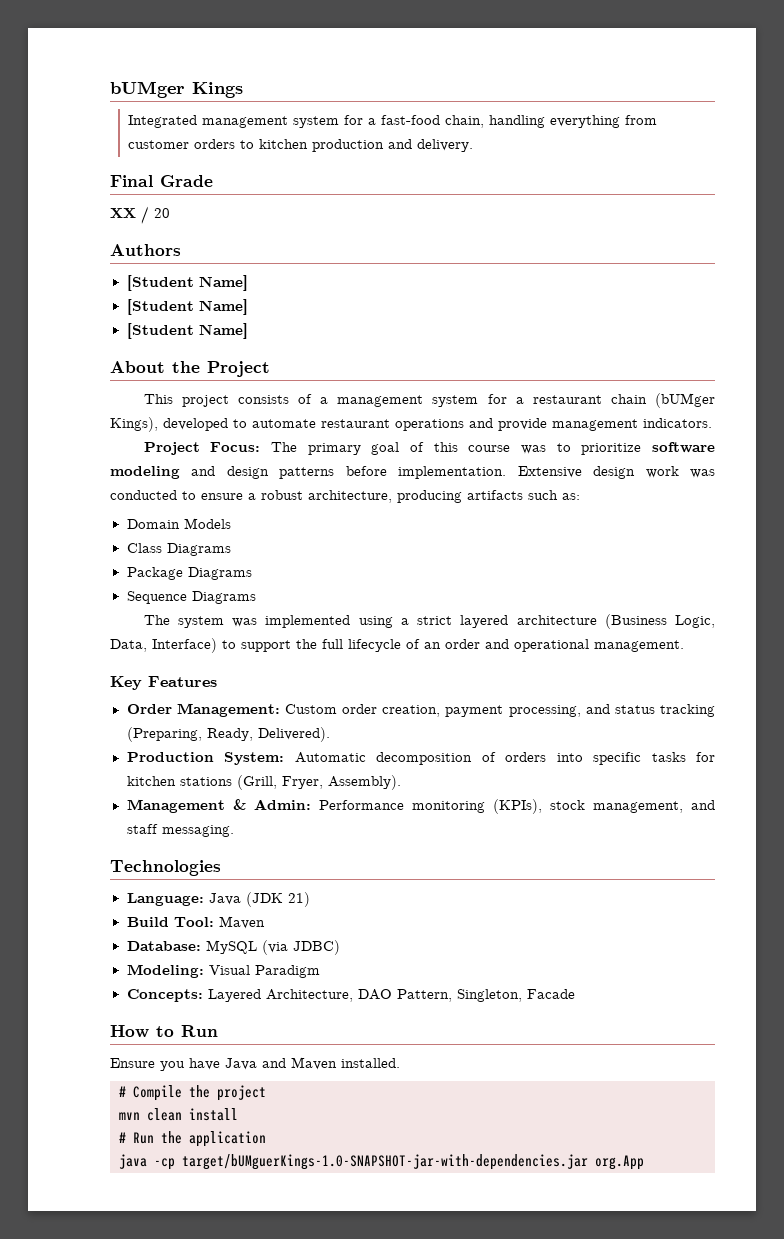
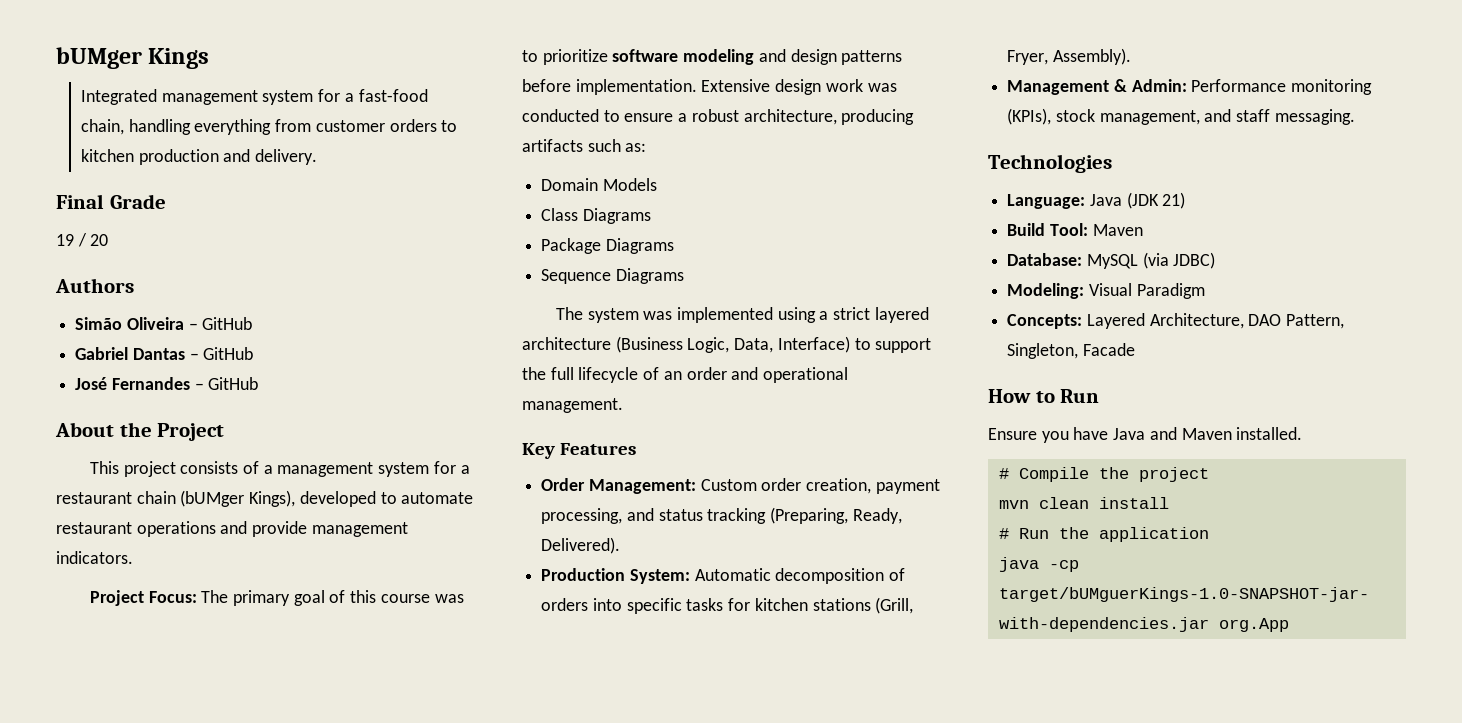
- XX / 20
+ 19 / 20
  Authors
- [Student Name]
- [Student Name]
- [Student Name]
+ Simão Oliveira – GitHub
+ Gabriel Dantas – GitHub
+ José Fernandes – GitHub

